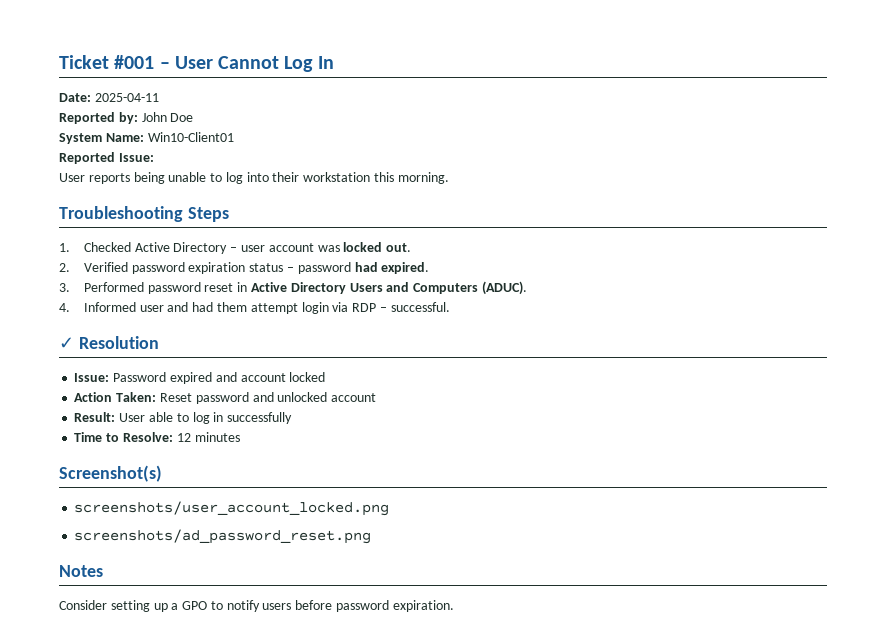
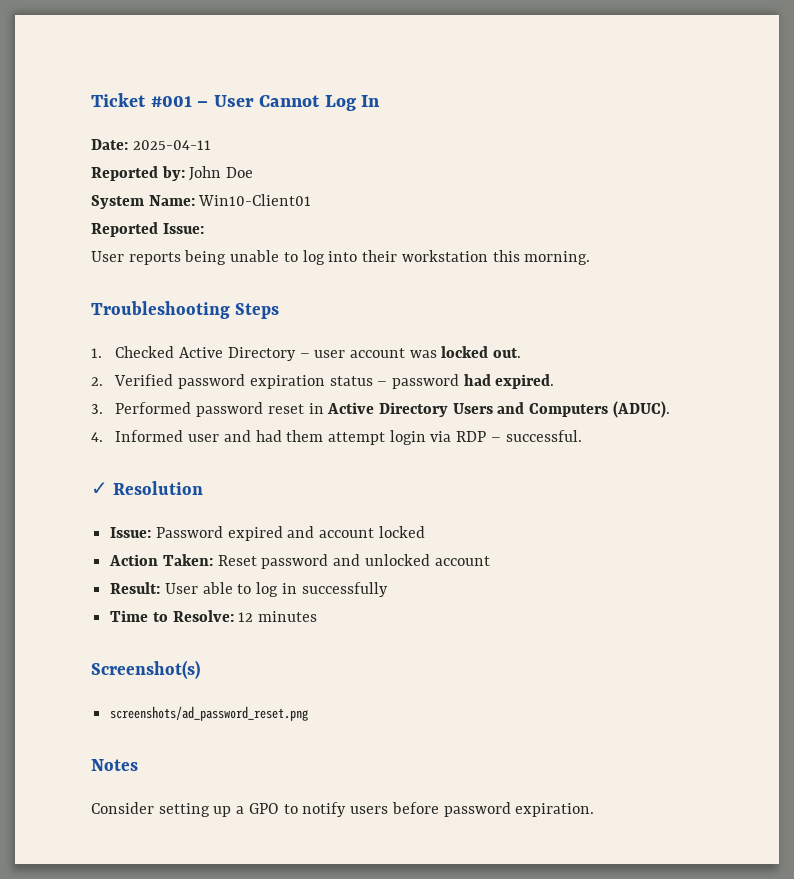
- screenshots/user_account_locked.png

